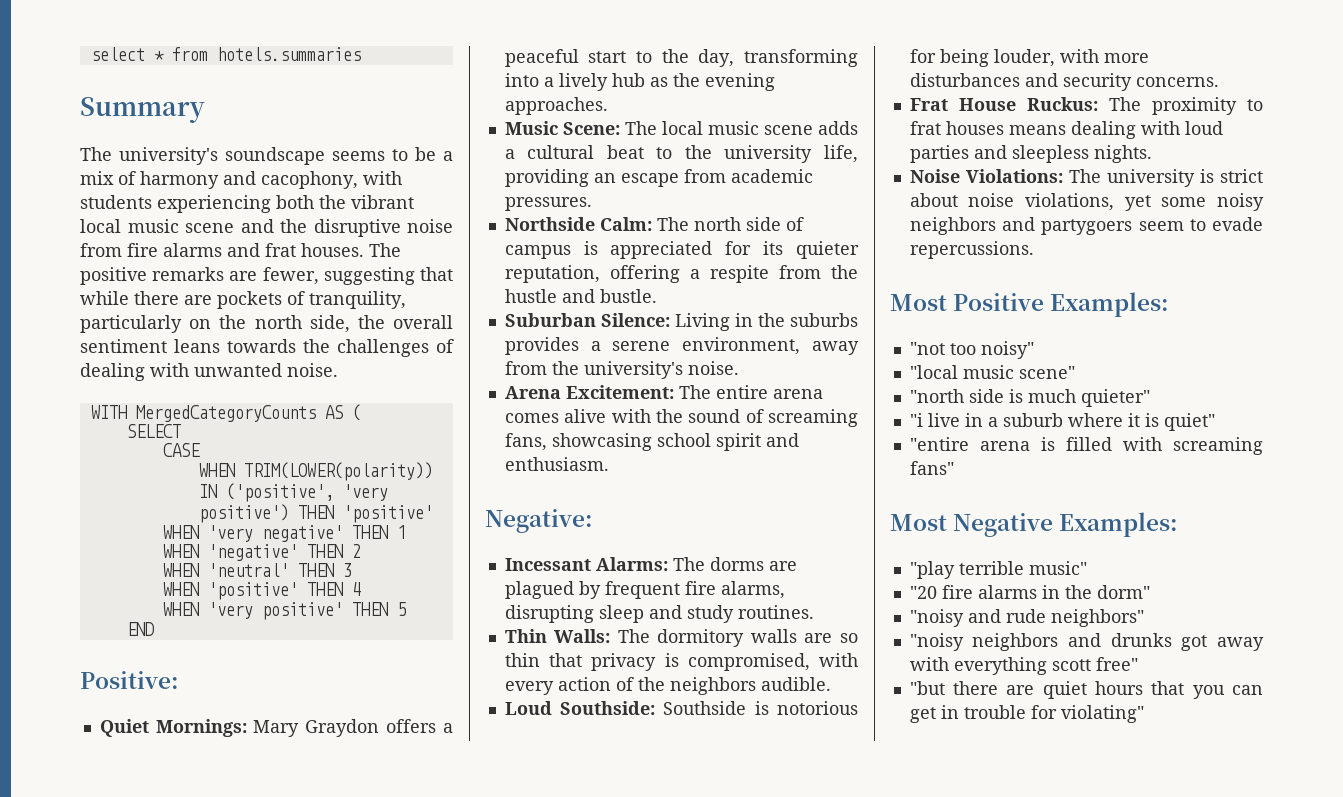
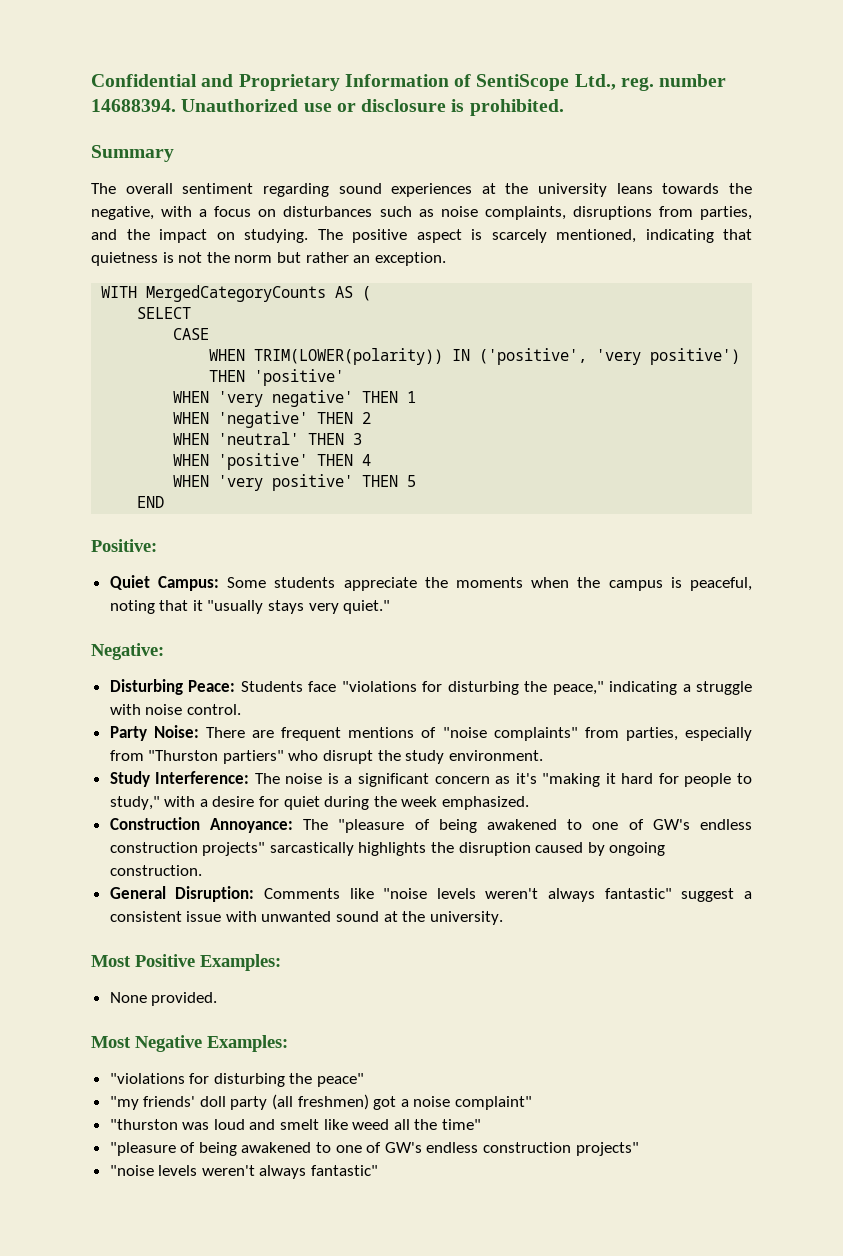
- select * from hotels.summaries
+ Confidential and Proprietary Information of SentiScope Ltd., reg. number 14688394. Unauthorized use or disclosure is prohibited.
  Summary
- The university's soundscape seems to be a mix of harmony and cacophony, with students experiencing both the vibrant local music scene and the disruptive noise from fire alarms and frat houses. The positive remarks are fewer, suggesting that while there are pockets of tranquility, particularly on the north side, the overall sentiment leans towards the challenges of dealing with unwanted noise.
+ The overall sentiment regarding sound experiences at the university leans towards the negative, with a focus on disturbances such as noise complaints, disruptions from parties, and the impact on studying. The positive aspect is scarcely mentioned, indicating that quietness is not the norm but rather an exception.
- Quiet Mornings: Mary Graydon offers a peaceful start to the day, transforming into a lively hub as the evening approaches.
- Music Scene: The local music scene adds a cultural beat to the university life, providing an escape from academic pressures.
- Northside Calm: The north side of campus is appreciated for its quieter reputation, offering a respite from the hustle and bustle.
- Suburban Silence: Living in the suburbs provides a serene environment, away from the university's noise.
- Arena Excitement: The entire arena comes alive with the sound of screaming fans, showcasing school spirit and enthusiasm.
+ Quiet Campus: Some students appreciate the moments when the campus is peaceful, noting that it "usually stays very quiet."
  Negative:
- Incessant Alarms: The dorms are plagued by frequent fire alarms, disrupting sleep and study routines.
- Thin Walls: The dormitory walls are so thin that privacy is compromised, with every action of the neighbors audible.
- Loud Southside: Southside is notorious for being louder, with more disturbances and security concerns.
- Frat House Ruckus: The proximity to frat houses means dealing with loud parties and sleepless nights.
- Noise Violations: The university is strict about noise violations, yet some noisy neighbors and partygoers seem to evade repercussions.
+ Disturbing Peace: Students face "violations for disturbing the peace," indicating a struggle with noise control.
+ Party Noise: There are frequent mentions of "noise complaints" from parties, especially from "Thurston partiers" who disrupt the study environment.
+ Study Interference: The noise is a significant concern as it's "making it hard for people to study," with a desire for quiet during the week emphasized.
+ Construction Annoyance: The "pleasure of being awakened to one of GW's endless construction projects" sarcastically highlights the disruption caused by ongoing construction.
+ General Disruption: Comments like "noise levels weren't always fantastic" suggest a consistent issue with unwanted sound at the university.
  Most Positive Examples:
- "not too noisy"
- "local music scene"
- "north side is much quieter"
- "i live in a suburb where it is quiet"
- "entire arena is filled with screaming fans"
+ None provided.
  Most Negative Examples:
- "play terrible music"
- "20 fire alarms in the dorm"
- "noisy and rude neighbors"
- "noisy neighbors and drunks got away with everything scott free"
- "but there are quiet hours that you can get in trouble for violating"
+ "violations for disturbing the peace"
+ "my friends' doll party (all freshmen) got a noise complaint"
+ "thurston was loud and smelt like weed all the time"
+ "pleasure of being awakened to one of GW's endless construction projects"
+ "noise levels weren't always fantastic"

